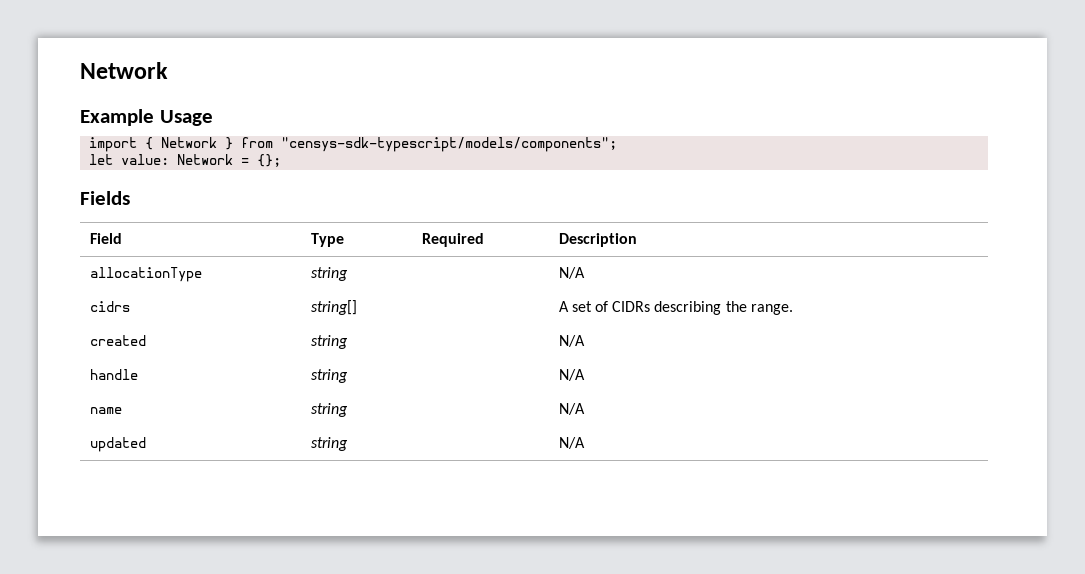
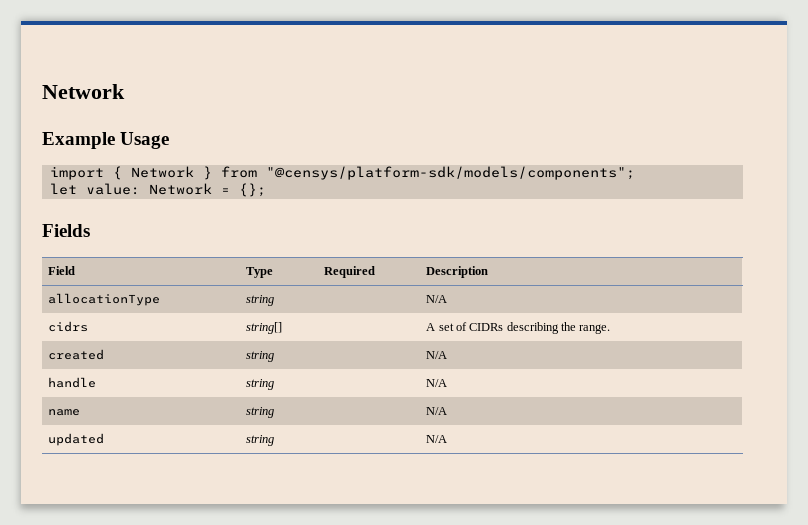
- import { Network } from "censys-sdk-typescript/models/components";
+ import { Network } from "@censys/platform-sdk/models/components";

